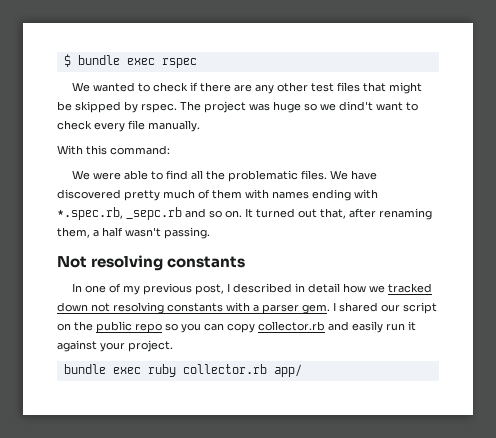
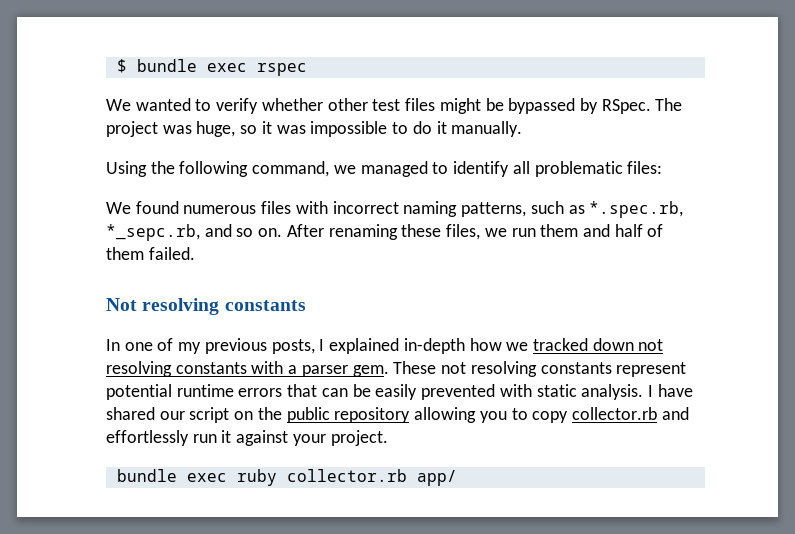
- We wanted to check if there are any other test files that might be skipped by rspec. The project was huge so we dind't want to check every file manually.
- With this command:
- We were able to find all the problematic files. We have discovered pretty much of them with names ending with *.spec.rb, _sepc.rb and so on. It turned out that, after renaming them, a half wasn't passing.
+ We wanted to verify whether other test files might be bypassed by RSpec. The project was huge, so it was impossible to do it manually.
+ Using the following command, we managed to identify all problematic files:
+ We found numerous files with incorrect naming patterns, such as *.spec.rb, *_sepc.rb, and so on. After renaming these files, we run them and half of them failed.
- In one of my previous post, I described in detail how we tracked down not resolving constants with a parser gem.
+ In one of my previous posts, I explained in-depth how we tracked down not resolving constants with a parser gem.
- I shared our script on the public repo so you can copy collector.rb and easily run it against your project.
+ These not resolving constants represent potential runtime errors that can be easily prevented with static analysis. I have shared our script on the public repository allowing you to copy collector.rb and effortlessly run it against your project.

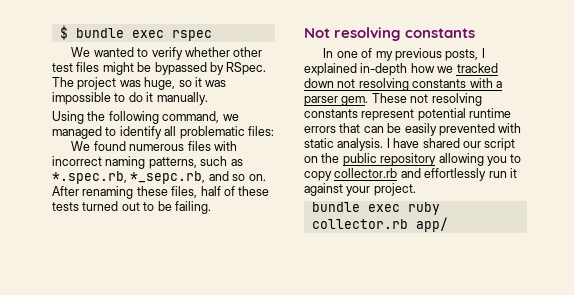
- After renaming these files, we run them and half of them failed.
+ After renaming these files, half of these tests turned out to be failing.

